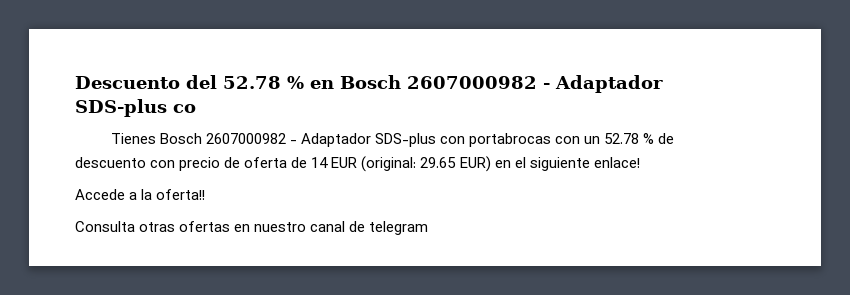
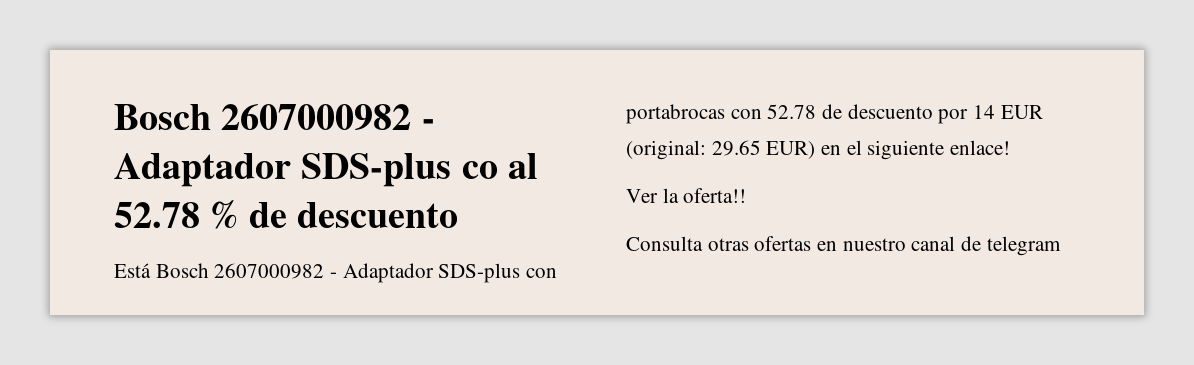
- Descuento del 52.78 % en Bosch 2607000982 - Adaptador SDS-plus co
- Tienes Bosch 2607000982 - Adaptador SDS-plus con portabrocas con un 52.78 % de descuento con precio de oferta de 14 EUR (original: 29.65 EUR) en el siguiente enlace!
+ Bosch 2607000982 - Adaptador SDS-plus co al 52.78 % de descuento
+ Está Bosch 2607000982 - Adaptador SDS-plus con portabrocas con 52.78 de descuento por 14 EUR (original: 29.65 EUR) en el siguiente enlace!
- Accede a la oferta!!
+ Ver la oferta!!

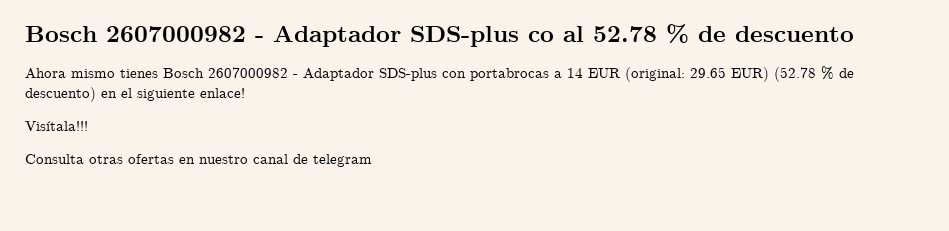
- Está Bosch 2607000982 - Adaptador SDS-plus con portabrocas con 52.78 de descuento por 14 EUR (original: 29.65 EUR) en el siguiente enlace!
+ Ahora mismo tienes Bosch 2607000982 - Adaptador SDS-plus con portabrocas a 14 EUR (original: 29.65 EUR) (52.78 % de descuento) en el siguiente enlace!
- Ver la oferta!!
+ Visítala!!!

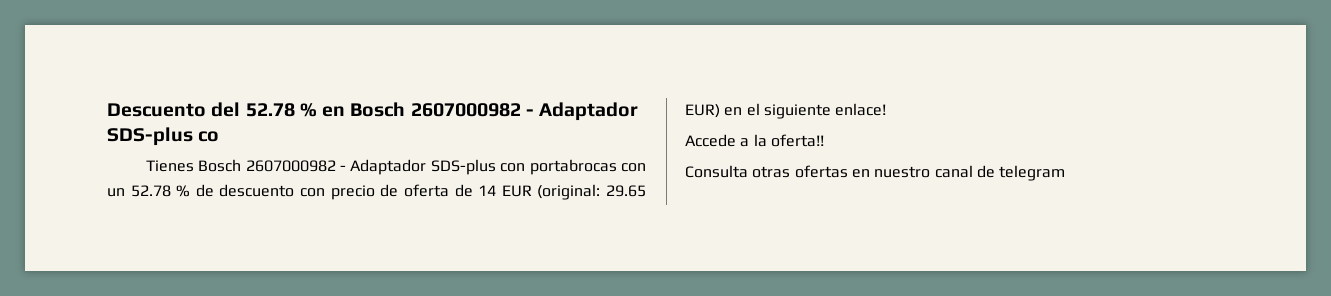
- Bosch 2607000982 - Adaptador SDS-plus co al 52.78 % de descuento
- Ahora mismo tienes Bosch 2607000982 - Adaptador SDS-plus con portabrocas a 14 EUR (original: 29.65 EUR) (52.78 % de descuento) en el siguiente enlace!
+ Descuento del 52.78 % en Bosch 2607000982 - Adaptador SDS-plus co
+ Tienes Bosch 2607000982 - Adaptador SDS-plus con portabrocas con un 52.78 % de descuento con precio de oferta de 14 EUR (original: 29.65 EUR) en el siguiente enlace!
- Visítala!!!
+ Accede a la oferta!!

